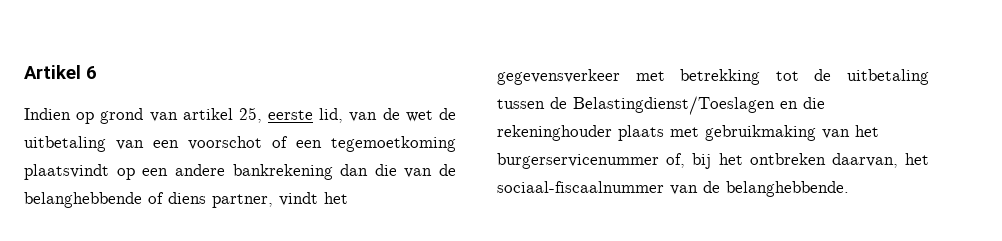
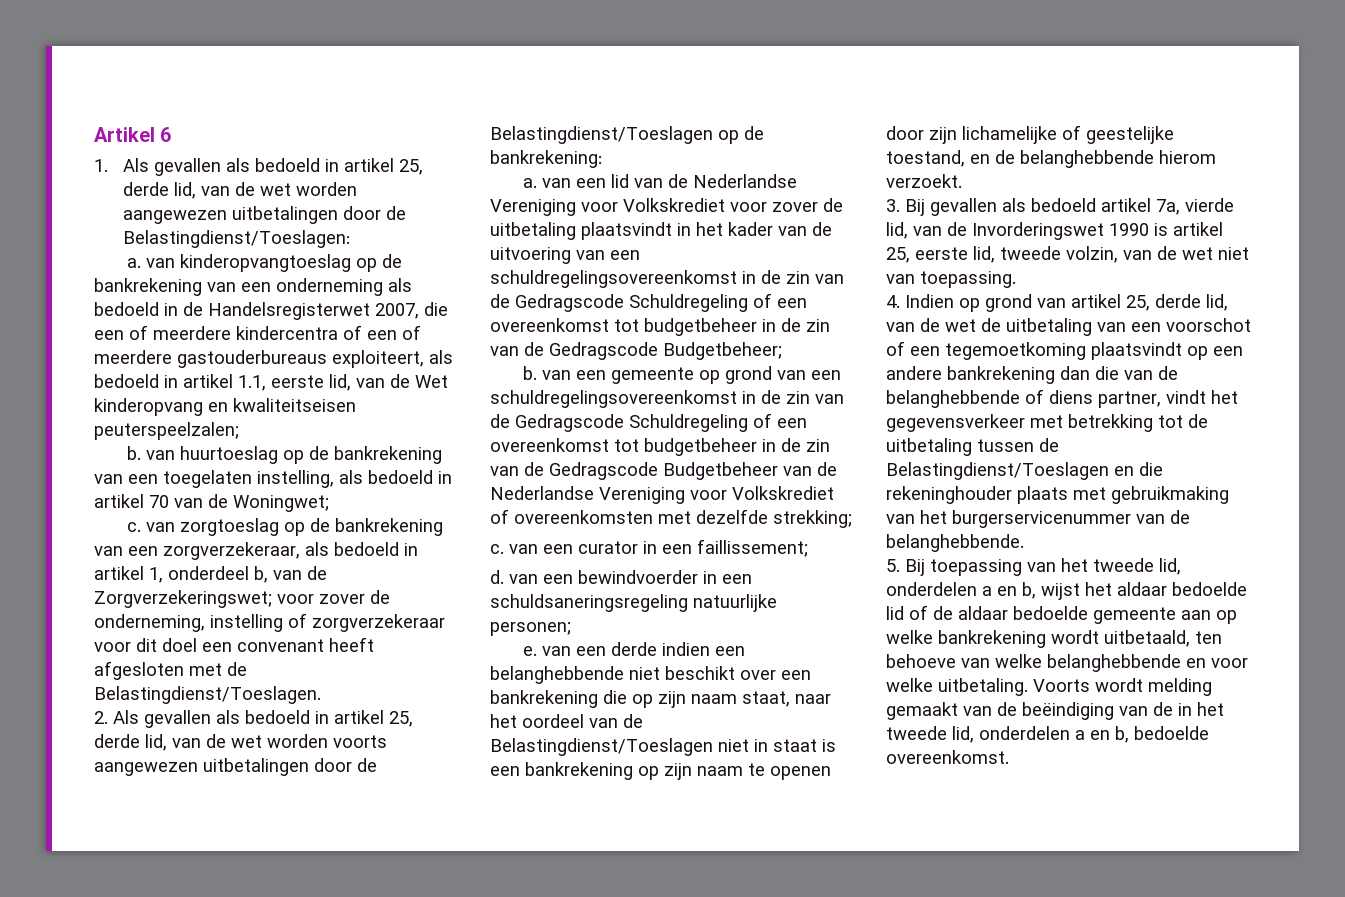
- Indien op grond van artikel 25, eerste lid, van de wet de uitbetaling van een voorschot of een tegemoetkoming plaatsvindt op een andere bankrekening dan die van de belanghebbende of diens partner, vindt het gegevensverkeer met betrekking tot de uitbetaling tussen de Belastingdienst/Toeslagen en die rekeninghouder plaats met gebruikmaking van het burgerservicenummer of, bij het ontbreken daarvan, het sociaal-fiscaalnummer van de belanghebbende.
+ 1. Als gevallen als bedoeld in artikel 25, derde lid, van de wet worden aangewezen uitbetalingen door de Belastingdienst/Toeslagen:
+ a. van kinderopvangtoeslag op de bankrekening van een onderneming als bedoeld in de Handelsregisterwet 2007, die een of meerdere kindercentra of een of meerdere gastouderbureaus exploiteert, als bedoeld in artikel 1.1, eerste lid, van de Wet kinderopvang en kwaliteitseisen peuterspeelzalen;
+ b. van huurtoeslag op de bankrekening van een toegelaten instelling, als bedoeld in artikel 70 van de Woningwet;
+ c. van zorgtoeslag op de bankrekening van een zorgverzekeraar, als bedoeld in artikel 1, onderdeel b, van de Zorgverzekeringswet; voor zover de onderneming, instelling of zorgverzekeraar voor dit doel een convenant heeft afgesloten met de Belastingdienst/Toeslagen.
+ 2. Als gevallen als bedoeld in artikel 25, derde lid, van de wet worden voorts aangewezen uitbetalingen door de Belastingdienst/Toeslagen op de bankrekening:
+ a. van een lid van de Nederlandse Vereniging voor Volkskrediet voor zover de uitbetaling plaatsvindt in het kader van de uitvoering van een schuldregelingsovereenkomst in de zin van de Gedragscode Schuldregeling of een overeenkomst tot budgetbeheer in de zin van de Gedragscode Budgetbeheer;
+ b. van een gemeente op grond van een schuldregelingsovereenkomst in de zin van de Gedragscode Schuldregeling of een overeenkomst tot budgetbeheer in de zin van de Gedragscode Budgetbeheer van de Nederlandse Vereniging voor Volkskrediet of overeenkomsten met dezelfde strekking;
+ c. van een curator in een faillissement;
+ d. van een bewindvoerder in een schuldsaneringsregeling natuurlijke personen;
+ e. van een derde indien een belanghebbende niet beschikt over een bankrekening die op zijn naam staat, naar het oordeel van de Belastingdienst/Toeslagen niet in staat is een bankrekening op zijn naam te openen door zijn lichamelijke of geestelijke toestand, en de belanghebbende hierom verzoekt.
+ 3. Bij gevallen als bedoeld artikel 7a, vierde lid, van de Invorderingswet 1990 is artikel 25, eerste lid, tweede volzin, van de wet niet van toepassing.
+ 4. Indien op grond van artikel 25, derde lid, van de wet de uitbetaling van een voorschot of een tegemoetkoming plaatsvindt op een andere bankrekening dan die van de belanghebbende of diens partner, vindt het gegevensverkeer met betrekking tot de uitbetaling tussen de Belastingdienst/Toeslagen en die rekeninghouder plaats met gebruikmaking van het burgerservicenummer van de belanghebbende.
+ 5. Bij toepassing van het tweede lid, onderdelen a en b, wijst het aldaar bedoelde lid of de aldaar bedoelde gemeente aan op welke bankrekening wordt uitbetaald, ten behoeve van welke belanghebbende en voor welke uitbetaling. Voorts wordt melding gemaakt van de beëindiging van de in het tweede lid, onderdelen a en b, bedoelde overeenkomst.

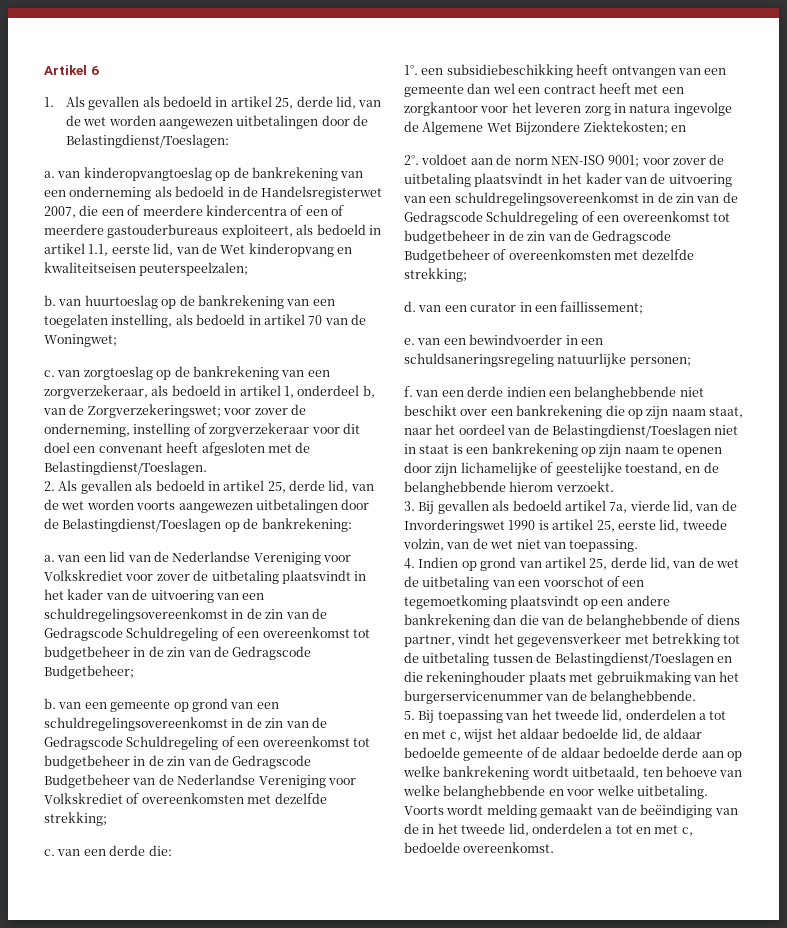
- c. van een curator in een faillissement;
+ c. van een derde die:
+ 1°. een subsidiebeschikking heeft ontvangen van een gemeente dan wel een contract heeft met een zorgkantoor voor het leveren zorg in natura ingevolge de Algemene Wet Bijzondere Ziektekosten; en
+ 2°. voldoet aan de norm NEN-ISO 9001; voor zover de uitbetaling plaatsvindt in het kader van de uitvoering van een schuldregelingsovereenkomst in de zin van de Gedragscode Schuldregeling of een overeenkomst tot budgetbeheer in de zin van de Gedragscode Budgetbeheer of overeenkomsten met dezelfde strekking;
+ d. van een curator in een faillissement;
- d. van een bewindvoerder in een schuldsaneringsregeling natuurlijke personen;
+ e. van een bewindvoerder in een schuldsaneringsregeling natuurlijke personen;
- e. van een derde indien een belanghebbende niet beschikt over een bankrekening die op zijn naam staat, naar het oordeel van de Belastingdienst/Toeslagen niet in staat is een bankrekening op zijn naam te openen door zijn lichamelijke of geestelijke toestand, en de belanghebbende hierom verzoekt.
+ f. van een derde indien een belanghebbende niet beschikt over een bankrekening die op zijn naam staat, naar het oordeel van de Belastingdienst/Toeslagen niet in staat is een bankrekening op zijn naam te openen door zijn lichamelijke of geestelijke toestand, en de belanghebbende hierom verzoekt.
- 5. Bij toepassing van het tweede lid, onderdelen a en b, wijst het aldaar bedoelde lid of de aldaar bedoelde gemeente aan op welke bankrekening wordt uitbetaald, ten behoeve van welke belanghebbende en voor welke uitbetaling.
+ 5. Bij toepassing van het tweede lid, onderdelen a tot en met c, wijst het aldaar bedoelde lid, de aldaar bedoelde gemeente of de aldaar bedoelde derde aan op welke bankrekening wordt uitbetaald, ten behoeve van welke belanghebbende en voor welke uitbetaling.
- Voorts wordt melding gemaakt van de beëindiging van de in het tweede lid, onderdelen a en b, bedoelde overeenkomst.
+ Voorts wordt melding gemaakt van de beëindiging van de in het tweede lid, onderdelen a tot en met c, bedoelde overeenkomst.

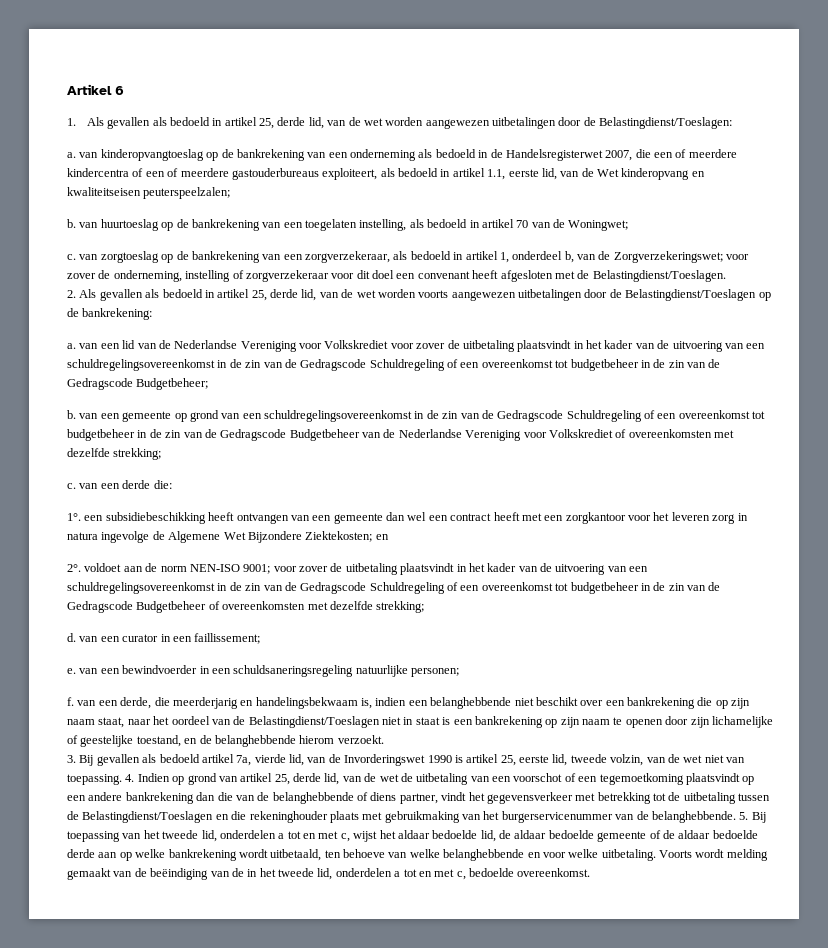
- f. van een derde indien een belanghebbende niet beschikt over een bankrekening die op zijn naam staat, naar het oordeel van de Belastingdienst/Toeslagen niet in staat is een bankrekening op zijn naam te openen door zijn lichamelijke of geestelijke toestand, en de belanghebbende hierom verzoekt.
+ f. van een derde, die meerderjarig en handelingsbekwaam is, indien een belanghebbende niet beschikt over een bankrekening die op zijn naam staat, naar het oordeel van de Belastingdienst/Toeslagen niet in staat is een bankrekening op zijn naam te openen door zijn lichamelijke of geestelijke toestand, en de belanghebbende hierom verzoekt.
- 3. Bij gevallen als bedoeld artikel 7a, vierde lid, van de Invorderingswet 1990 is artikel 25, eerste lid, tweede volzin, van de wet niet van toepassing.
- 4. Indien op grond van artikel 25, derde lid, van de wet de uitbetaling van een voorschot of een tegemoetkoming plaatsvindt op een andere bankrekening dan die van de belanghebbende of diens partner, vindt het gegevensverkeer met betrekking tot de uitbetaling tussen de Belastingdienst/Toeslagen en die rekeninghouder plaats met gebruikmaking van het burgerservicenummer van de belanghebbende.
- 5. Bij toepassing van het tweede lid, onderdelen a tot en met c, wijst het aldaar bedoelde lid, de aldaar bedoelde gemeente of de aldaar bedoelde derde aan op welke bankrekening wordt uitbetaald, ten behoeve van welke belanghebbende en voor welke uitbetaling.
+ 3. Bij gevallen als bedoeld artikel 7a, vierde lid, van de Invorderingswet 1990 is artikel 25, eerste lid, tweede volzin, van de wet niet van toepassing. 4. Indien op grond van artikel 25, derde lid, van de wet de uitbetaling van een voorschot of een tegemoetkoming plaatsvindt op een andere bankrekening dan die van de belanghebbende of diens partner, vindt het gegevensverkeer met betrekking tot de uitbetaling tussen de Belastingdienst/Toeslagen en die rekeninghouder plaats met gebruikmaking van het burgerservicenummer van de belanghebbende. 5. Bij toepassing van het tweede lid, onderdelen a tot en met c, wijst het aldaar bedoelde lid, de aldaar bedoelde gemeente of de aldaar bedoelde derde aan op welke bankrekening wordt uitbetaald, ten behoeve van welke belanghebbende en voor welke uitbetaling.

